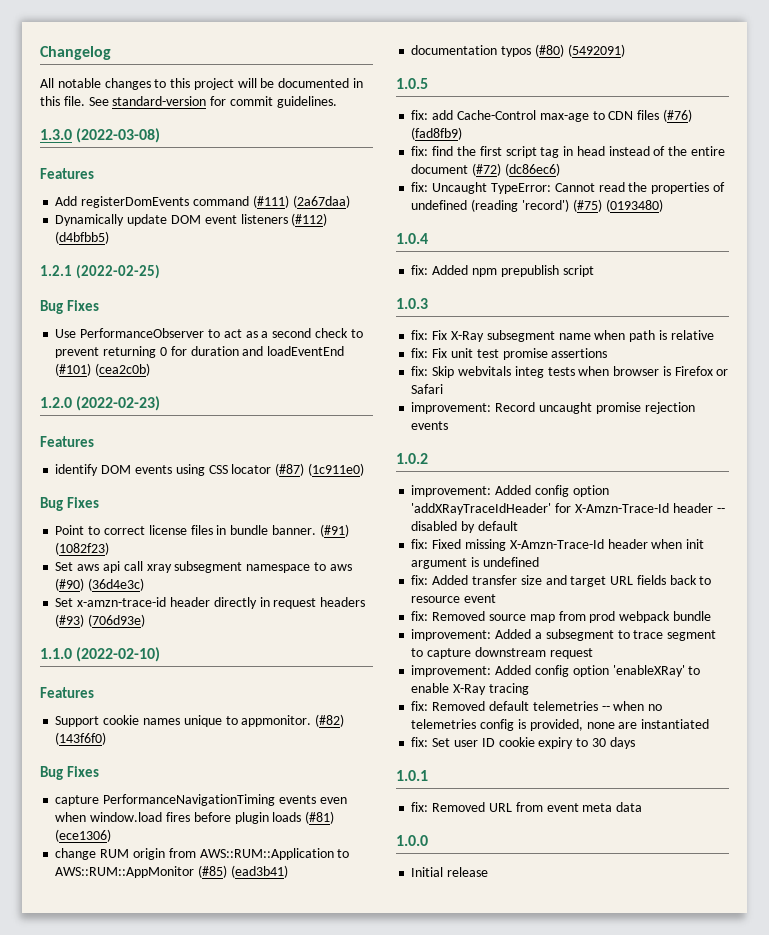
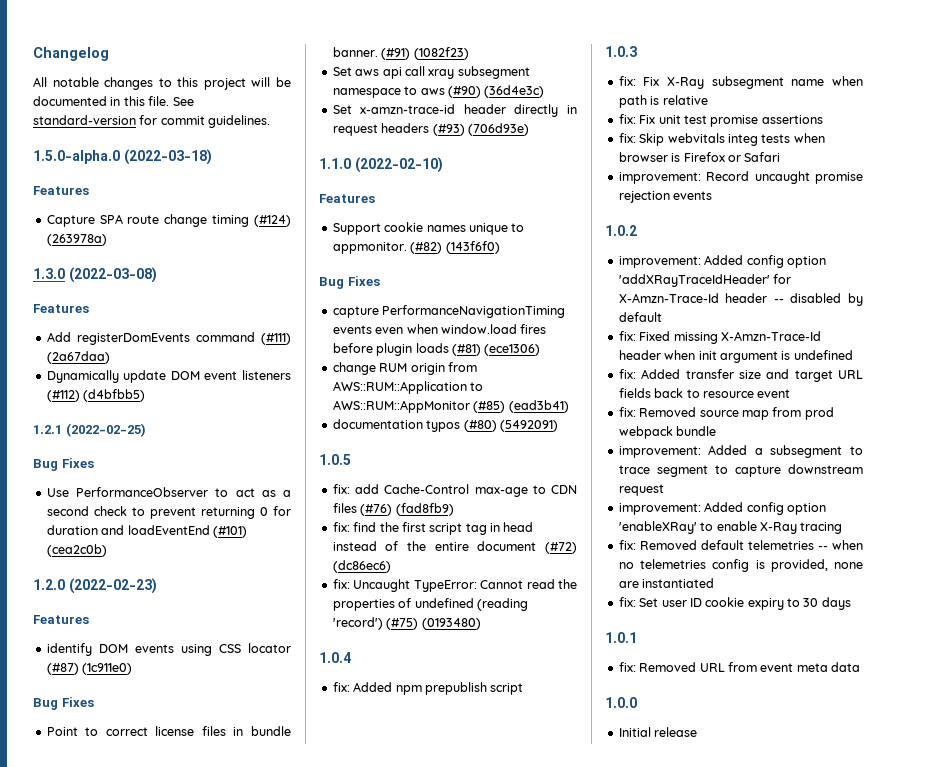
+ 1.5.0-alpha.0 (2022-03-18)
+ Features
+ Capture SPA route change timing (#124) (263978a)

